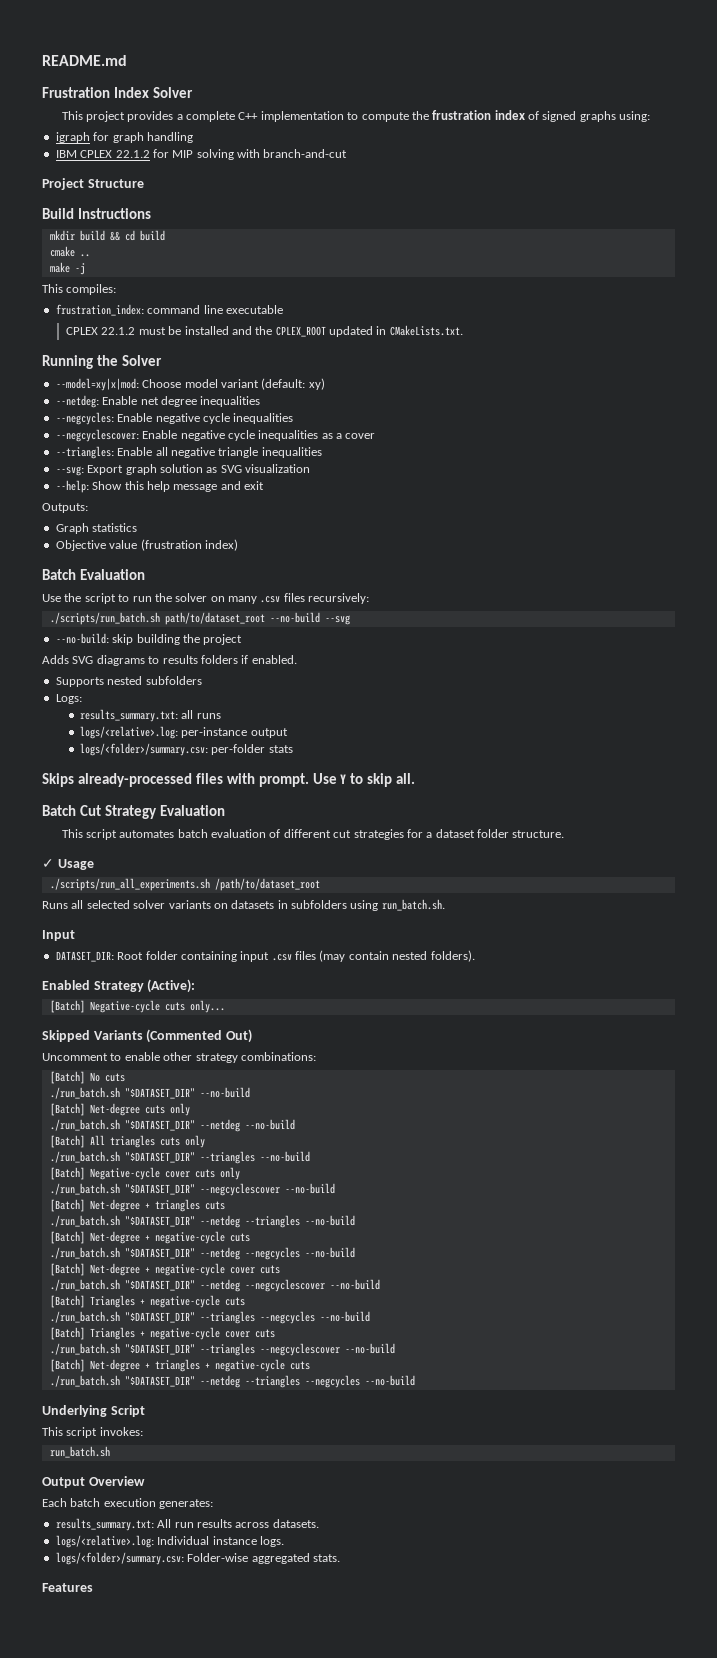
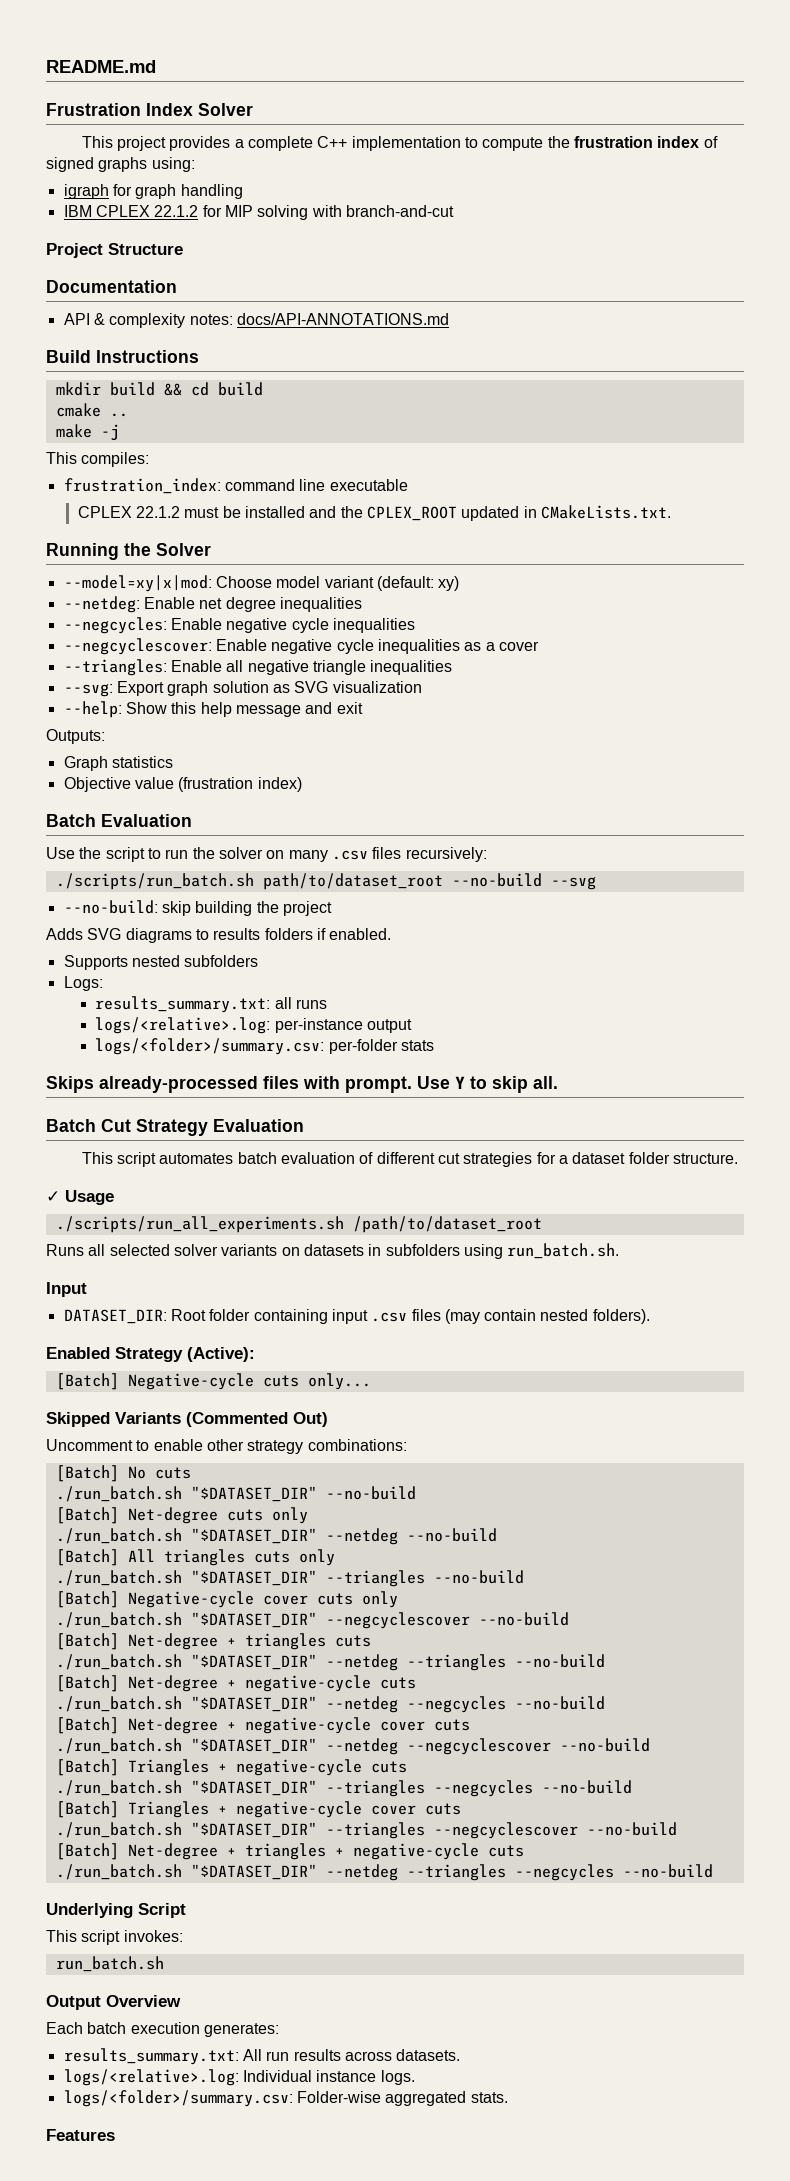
+ Documentation
+ API & complexity notes: docs/API-ANNOTATIONS.md

